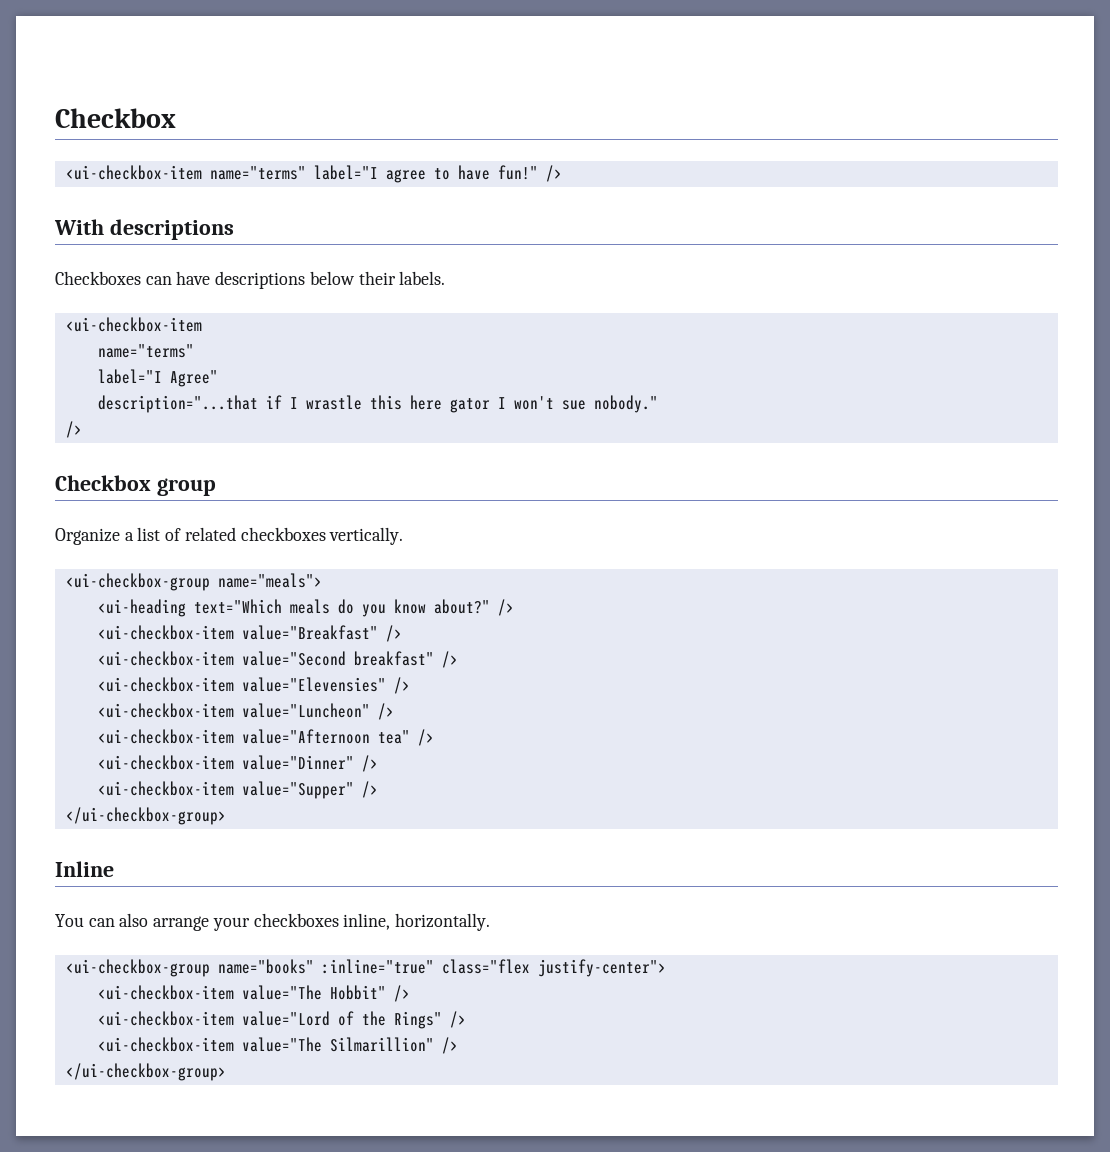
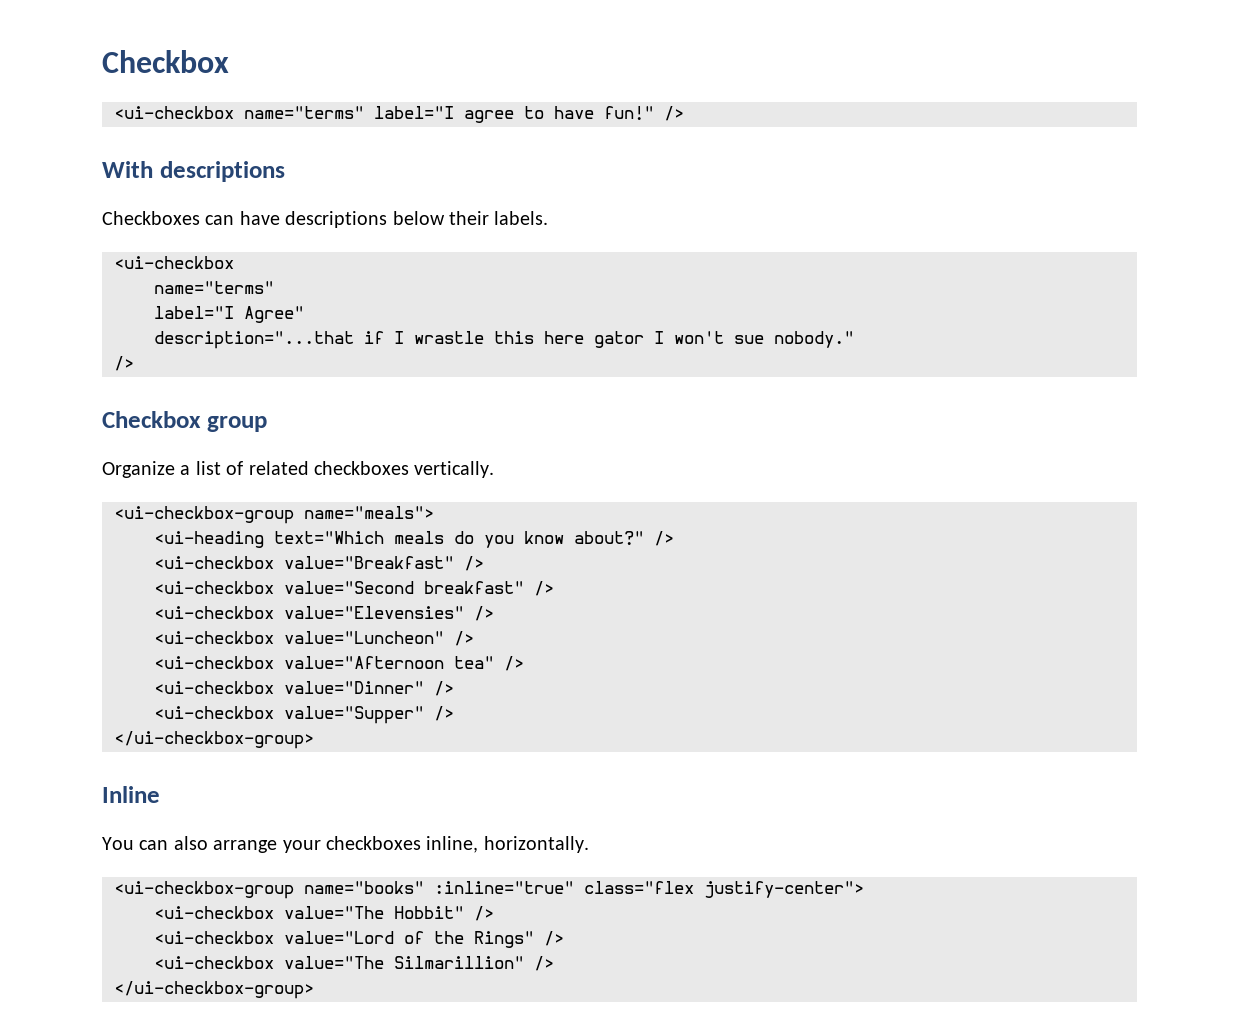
- <ui-checkbox-item name="terms" label="I agree to have fun!"
+ <ui-checkbox name="terms" label="I agree to have fun!"
  Checkboxes can have descriptions below their labels.
- <ui-checkbox-item
+ <ui-checkbox
- <ui-checkbox-item value="Breakfast" />
+ <ui-checkbox value="Breakfast" />
- <ui-checkbox-item value="Second breakfast" />
+ <ui-checkbox value="Second breakfast" />
- <ui-checkbox-item value="Elevensies" />
+ <ui-checkbox value="Elevensies" />
- <ui-checkbox-item value="Luncheon" />
+ <ui-checkbox value="Luncheon" />
- <ui-checkbox-item value="Afternoon tea" />
+ <ui-checkbox value="Afternoon tea" />
- <ui-checkbox-item value="Dinner" />
+ <ui-checkbox value="Dinner" />
- <ui-checkbox-item value="Supper" />
+ <ui-checkbox value="Supper" />
- <ui-checkbox-item value="The Hobbit" />
+ <ui-checkbox value="The Hobbit" />
- <ui-checkbox-item value="Lord of the Rings" />
+ <ui-checkbox value="Lord of the Rings" />
- <ui-checkbox-item value="The Silmarillion" />
+ <ui-checkbox value="The Silmarillion" />

